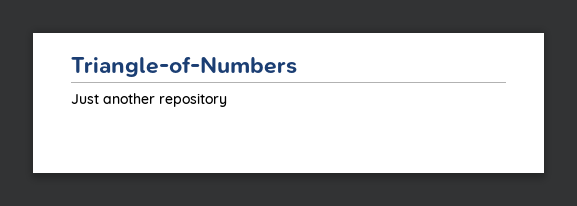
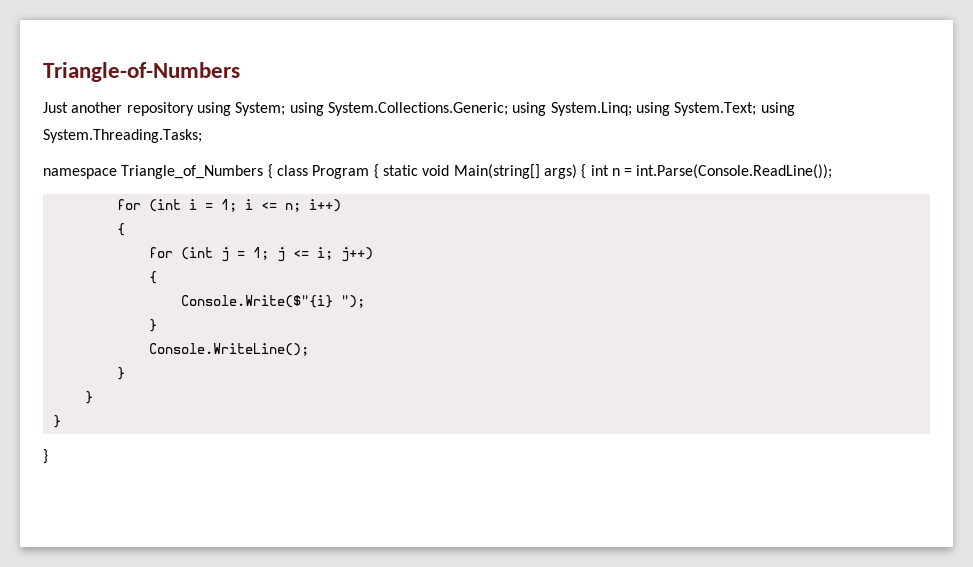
- Just another repository
+ Just another repository using System; using System.Collections.Generic; using System.Linq; using System.Text; using System.Threading.Tasks;
+ namespace Triangle_of_Numbers { class Program { static void Main(string[] args) { int n = int.Parse(Console.ReadLine());
+ for (int i = 1; i <= n; i++)
+ {
+ for (int j = 1; j <= i; j++)
+ {
+ Console.Write($"{i} ");
+ }
+ Console.WriteLine();
+ }
+ }
+ }
+ }

